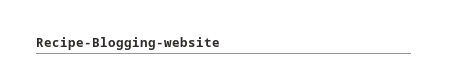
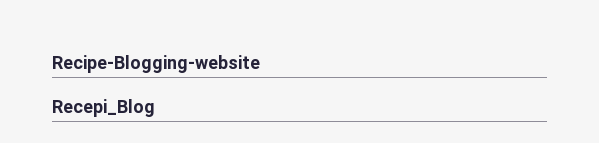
+ Recepi_Blog

